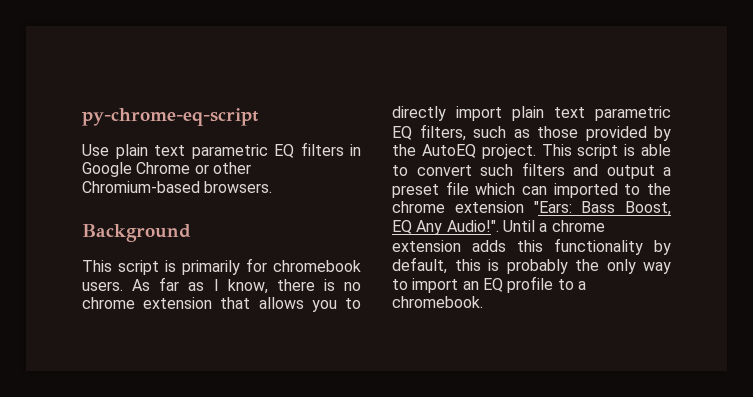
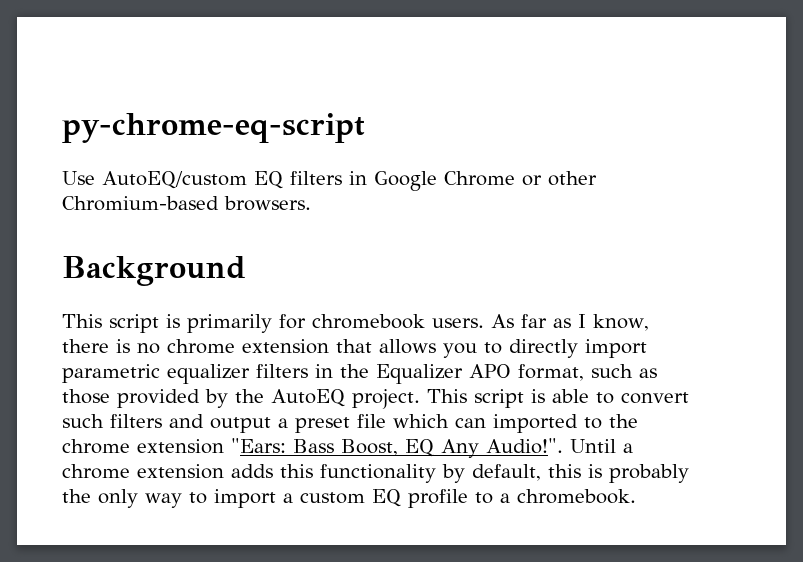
- Use plain text parametric EQ filters in Google Chrome or other Chromium-based browsers.
+ Use AutoEQ/custom EQ filters in Google Chrome or other Chromium-based browsers.
- As far as I know, there is no chrome extension that allows you to directly import plain text parametric EQ filters, such as those provided by the AutoEQ project.
+ As far as I know, there is no chrome extension that allows you to directly import parametric equalizer filters in the Equalizer APO format, such as those provided by the AutoEQ project.
- Until a chrome extension adds this functionality by default, this is probably the only way to import an EQ profile to a chromebook.
+ Until a chrome extension adds this functionality by default, this is probably the only way to import a custom EQ profile to a chromebook.

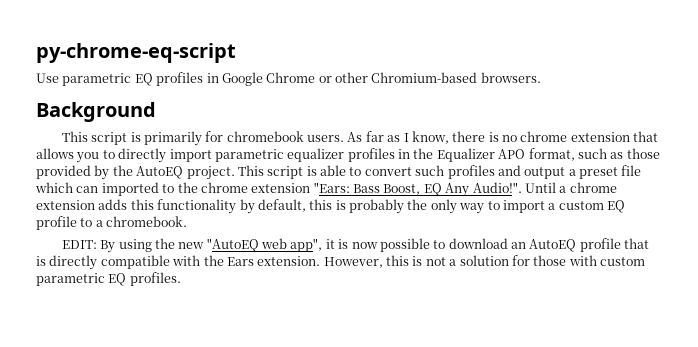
- Use AutoEQ/custom EQ filters in Google Chrome or other Chromium-based browsers.
+ Use parametric EQ profiles in Google Chrome or other Chromium-based browsers.
- As far as I know, there is no chrome extension that allows you to directly import parametric equalizer filters in the Equalizer APO format, such as those provided by the AutoEQ project.
+ As far as I know, there is no chrome extension that allows you to directly import parametric equalizer profiles in the Equalizer APO format, such as those provided by the AutoEQ project.
- This script is able to convert such filters and output a preset file which can imported to the chrome extension "Ears: Bass Boost, EQ Any Audio!".
+ This script is able to convert such profiles and output a preset file which can imported to the chrome extension "Ears: Bass Boost, EQ Any Audio!".
+ EDIT: By using the new "AutoEQ web app", it is now possible to download an AutoEQ profile that is directly compatible with the Ears extension. However, this is not a solution for those with custom parametric EQ profiles.

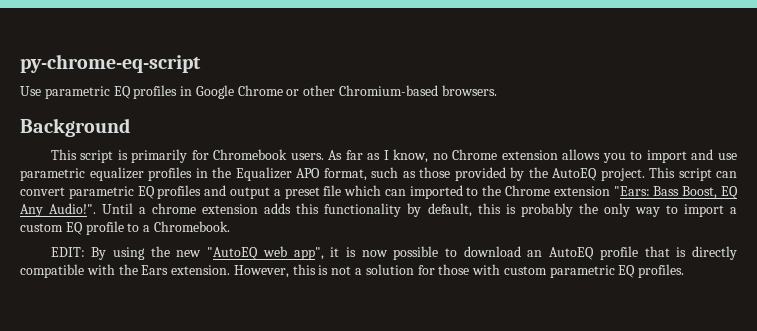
- This script is primarily for chromebook users.
+ This script is primarily for Chromebook users.
- As far as I know, there is no chrome extension that allows you to directly import parametric equalizer profiles in the Equalizer APO format, such as those provided by the AutoEQ project.
+ As far as I know, no Chrome extension allows you to import and use parametric equalizer profiles in the Equalizer APO format, such as those provided by the AutoEQ project.
- This script is able to convert such profiles and output a preset file which can imported to the chrome extension "Ears: Bass Boost, EQ Any Audio!".
+ This script can convert parametric EQ profiles and output a preset file which can imported to the Chrome extension "Ears: Bass Boost, EQ Any Audio!".
- Until a chrome extension adds this functionality by default, this is probably the only way to import a custom EQ profile to a chromebook.
+ Until a chrome extension adds this functionality by default, this is probably the only way to import a custom EQ profile to a Chromebook.

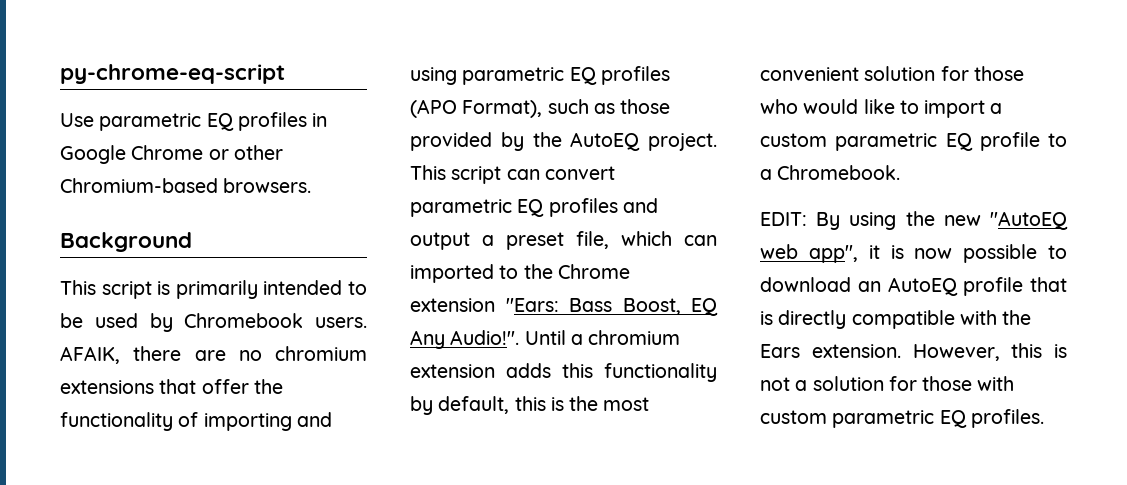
- This script is primarily for Chromebook users. As far as I know, no Chrome extension allows you to import and use parametric equalizer profiles in the Equalizer APO format, such as those provided by the AutoEQ project.
+ This script is primarily intended to be used by Chromebook users. AFAIK, there are no chromium extensions that offer the functionality of importing and using parametric EQ profiles (APO Format), such as those provided by the AutoEQ project.
- This script can convert parametric EQ profiles and output a preset file which can imported to the Chrome extension "Ears: Bass Boost, EQ Any Audio!".
+ This script can convert parametric EQ profiles and output a preset file, which can imported to the Chrome extension "Ears: Bass Boost, EQ Any Audio!".
- Until a chrome extension adds this functionality by default, this is probably the only way to import a custom EQ profile to a Chromebook.
+ Until a chromium extension adds this functionality by default, this is the most convenient solution for those who would like to import a custom parametric EQ profile to a Chromebook.

